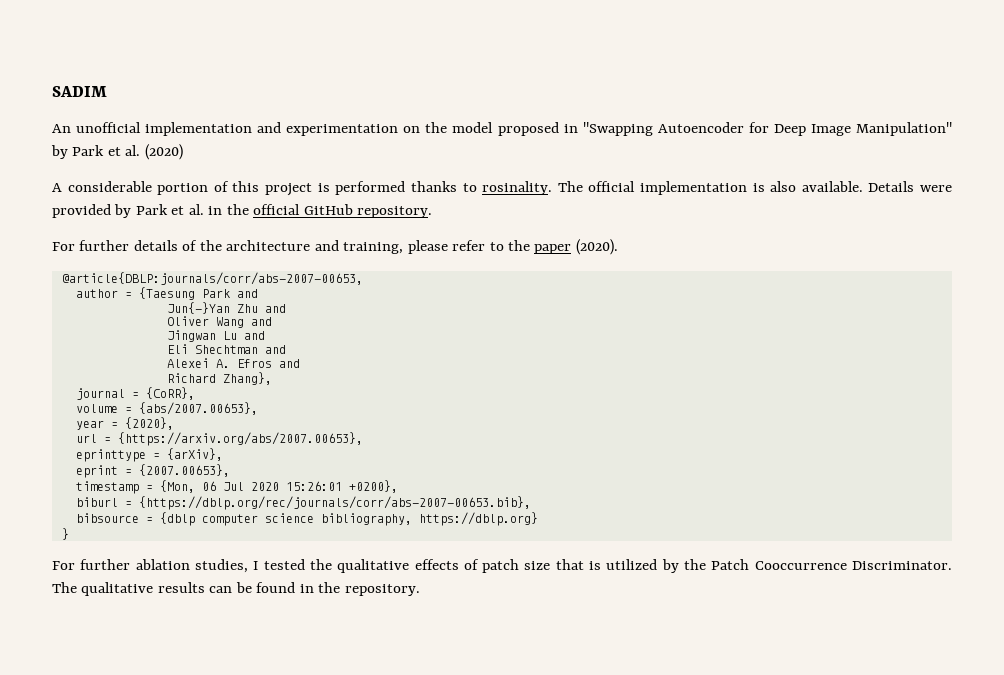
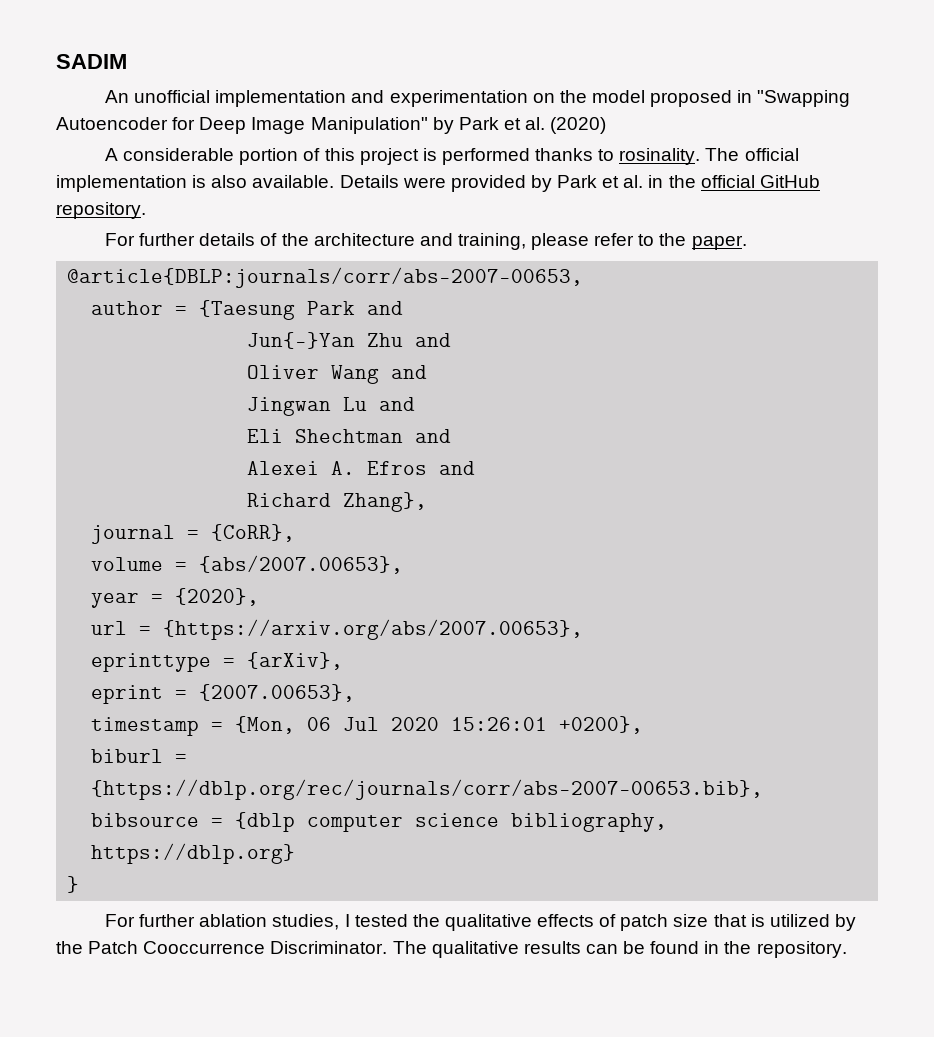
- For further details of the architecture and training, please refer to the paper (2020).
+ For further details of the architecture and training, please refer to the paper.

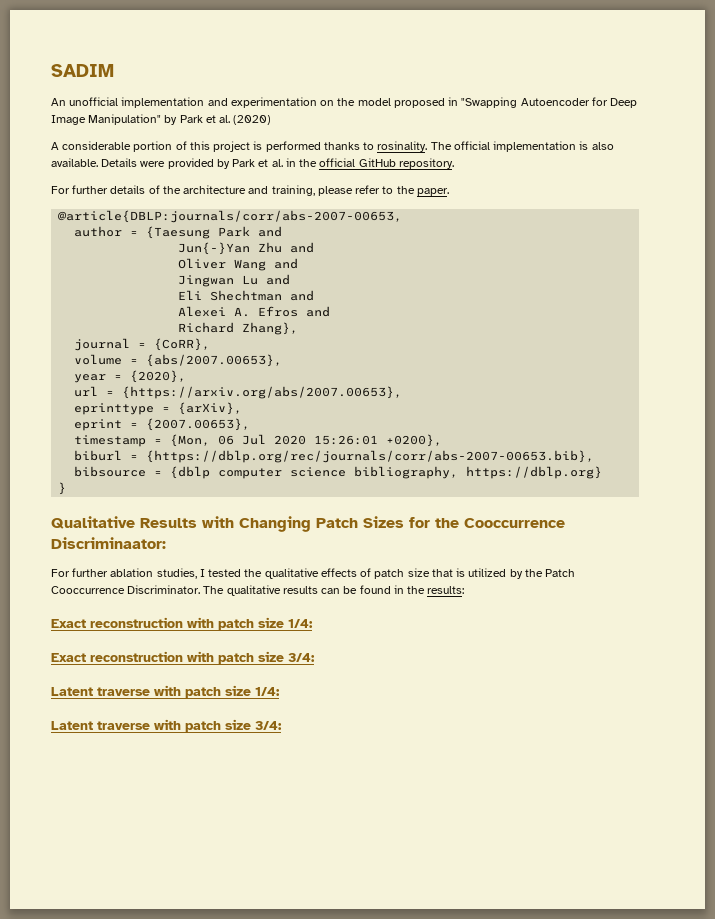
+ Qualitative Results with Changing Patch Sizes for the Cooccurrence Discriminaator:
- The qualitative results can be found in the repository.
+ The qualitative results can be found in the results:
+ Exact reconstruction with patch size 1/4:
+ Exact reconstruction with patch size 3/4:
+ Latent traverse with patch size 1/4:
+ Latent traverse with patch size 3/4:

